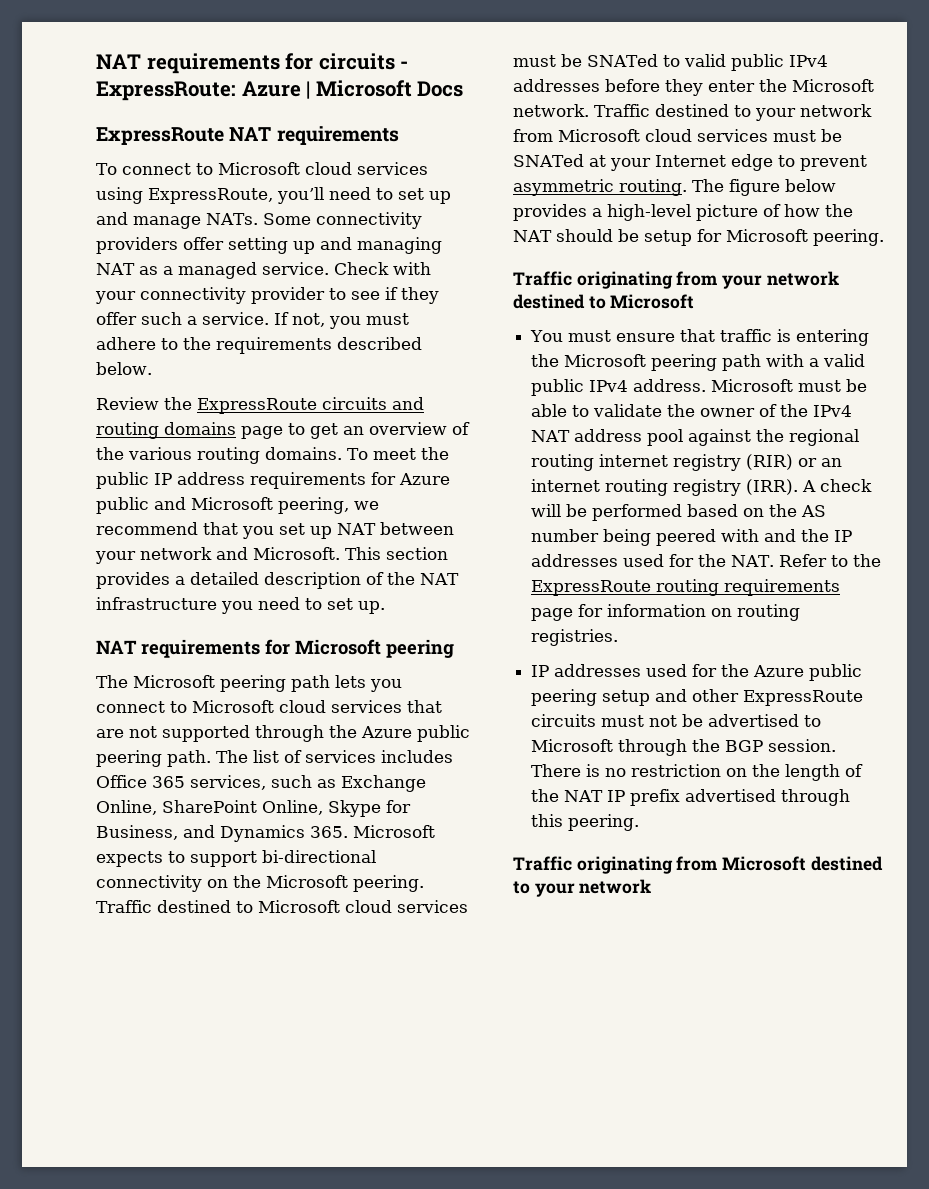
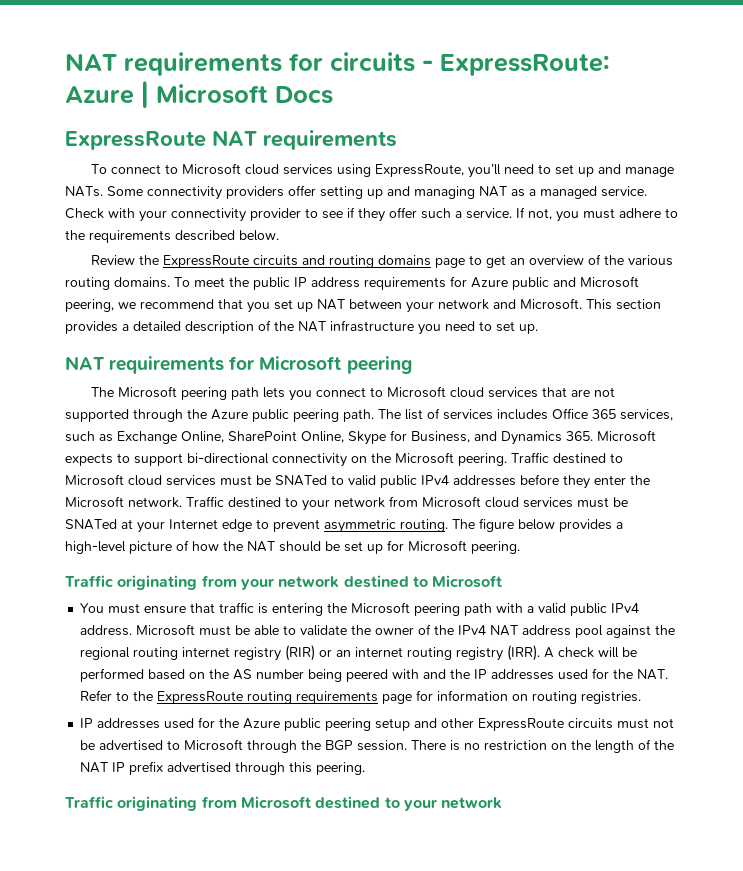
- The figure below provides a high-level picture of how the NAT should be setup for Microsoft peering.
+ The figure below provides a high-level picture of how the NAT should be set up for Microsoft peering.

